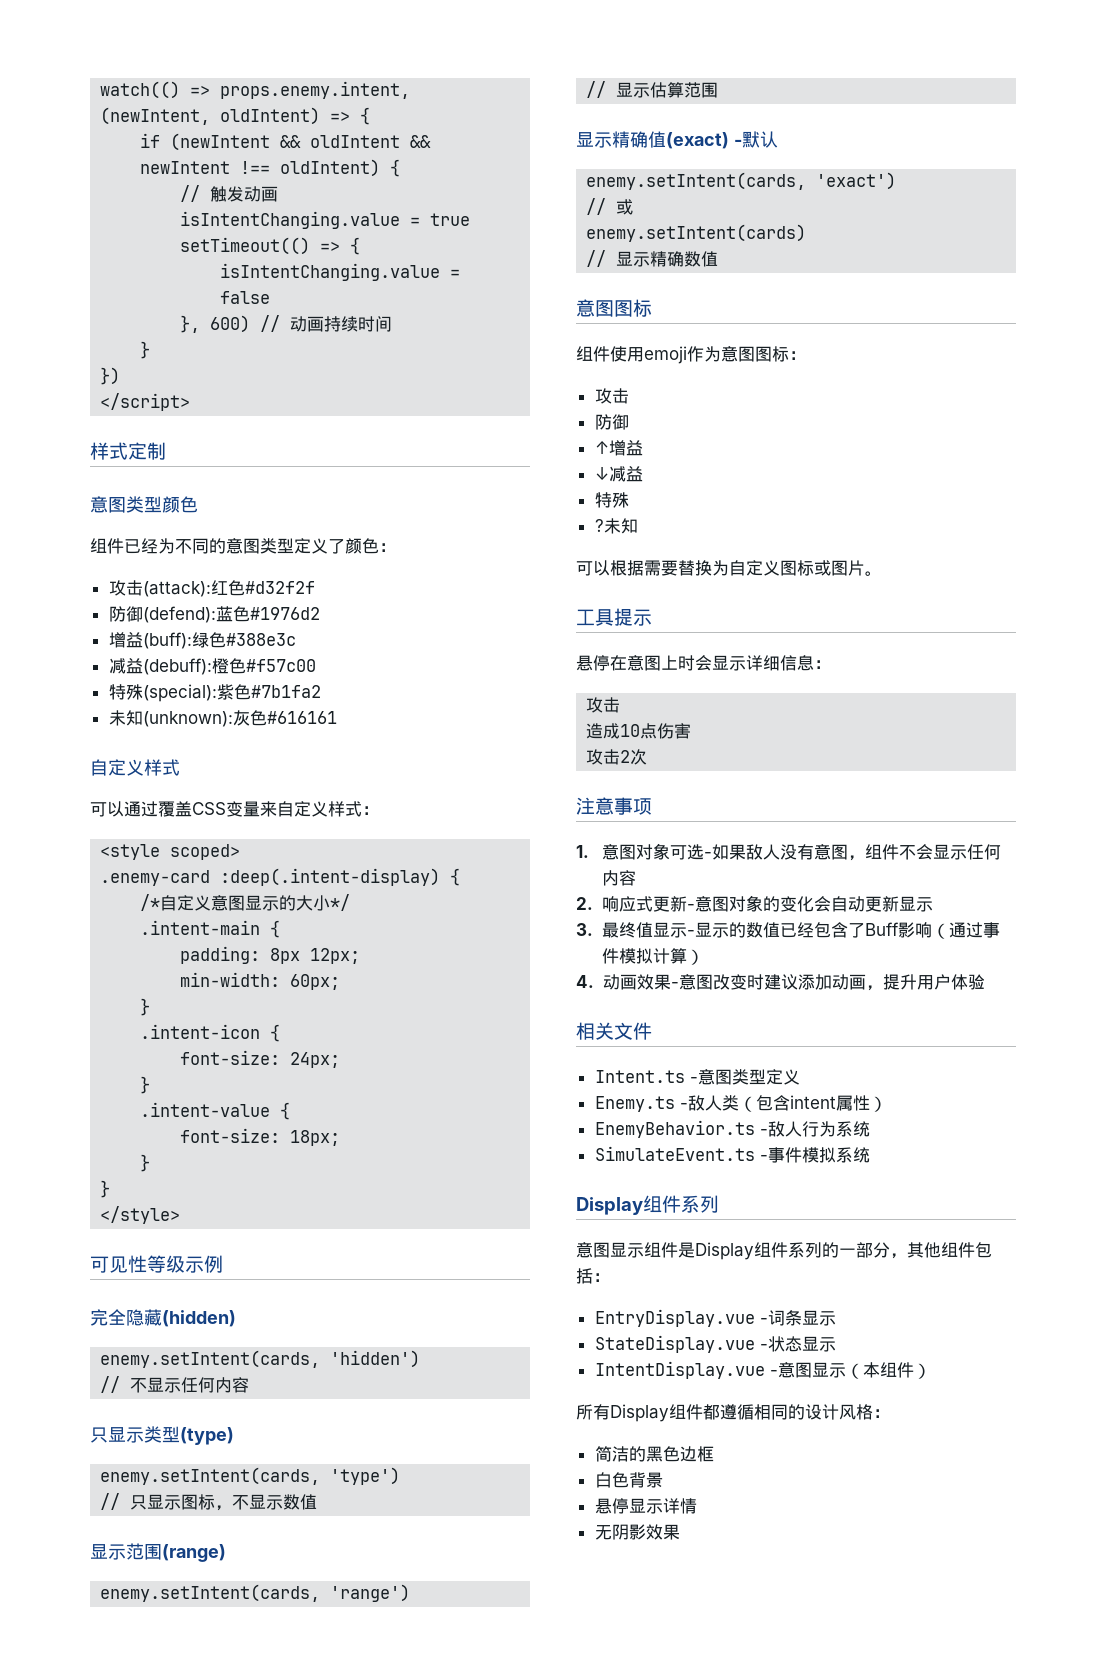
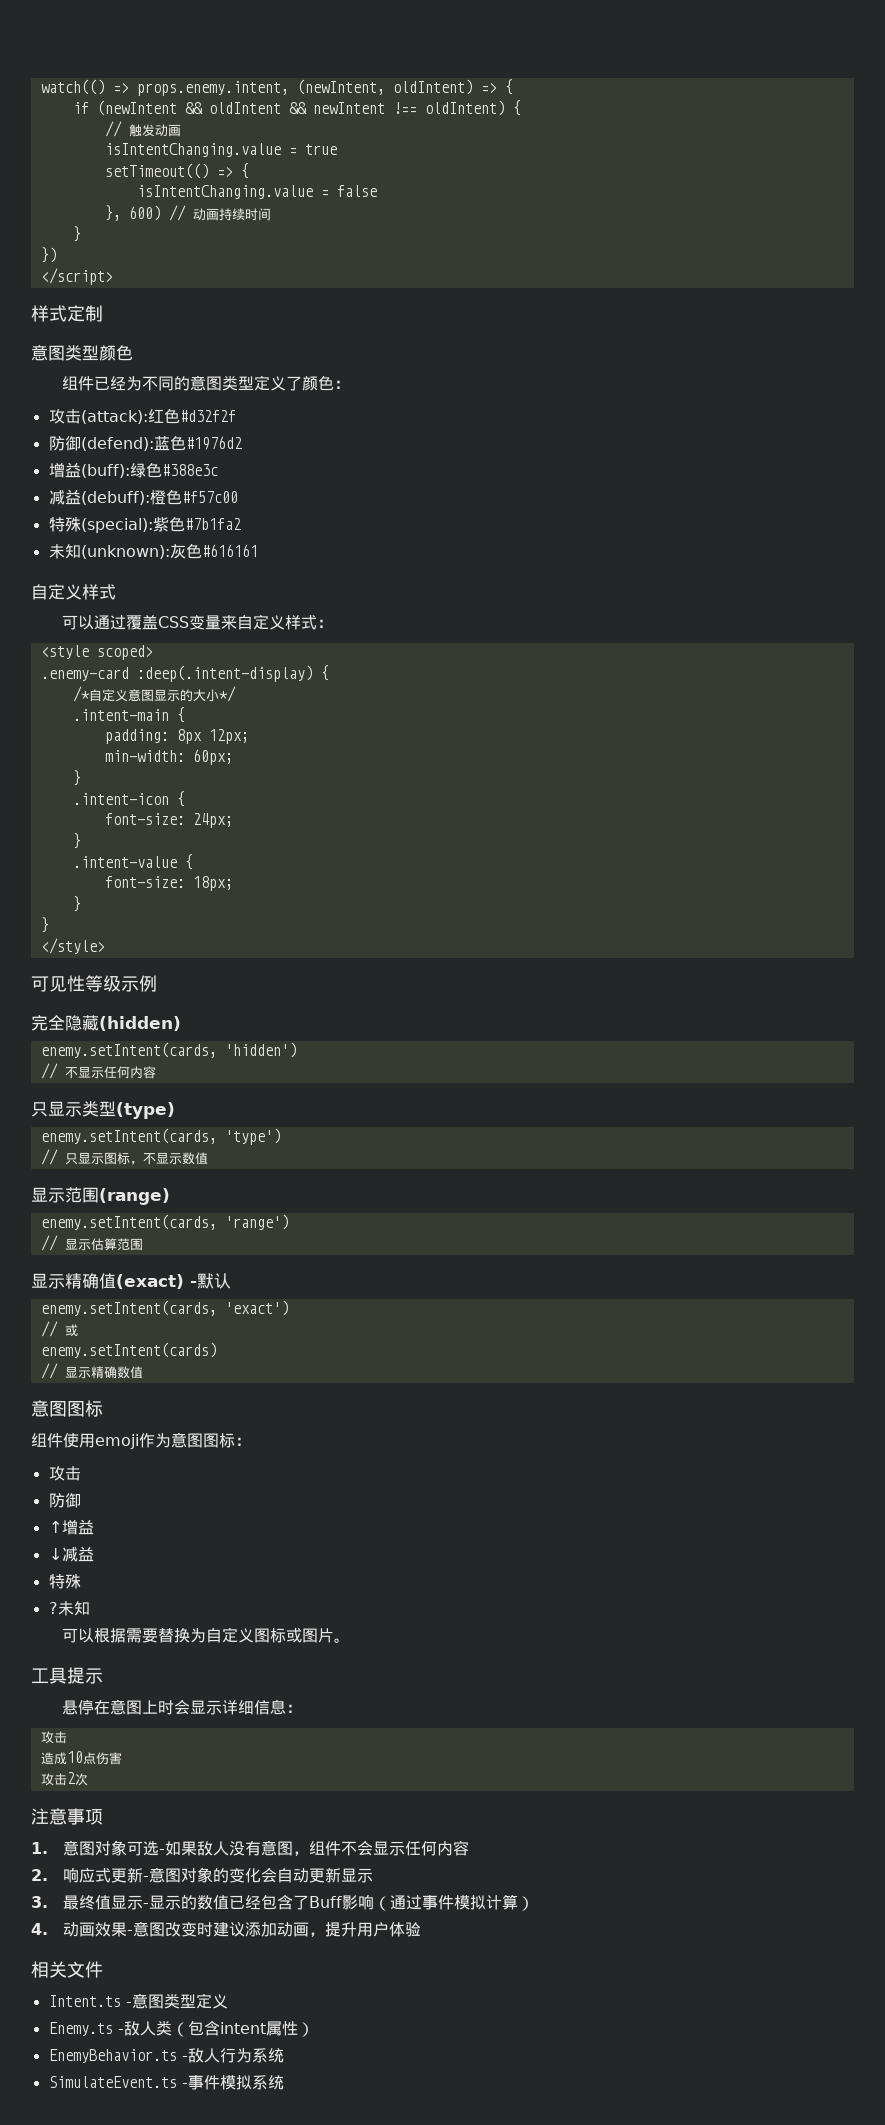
  SimulateEvent.ts -事件模拟系统
- Display组件系列
- 意图显示组件是Display组件系列的一部分，其他组件包括：
- EntryDisplay.vue -词条显示
- StateDisplay.vue -状态显示
- IntentDisplay.vue -意图显示（本组件）
- 所有Display组件都遵循相同的设计风格：
- 简洁的黑色边框
- 白色背景
- 悬停显示详情
- 无阴影效果

